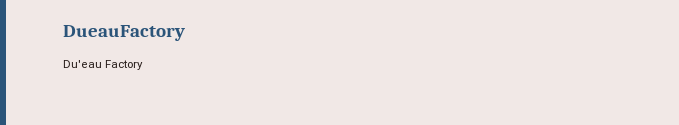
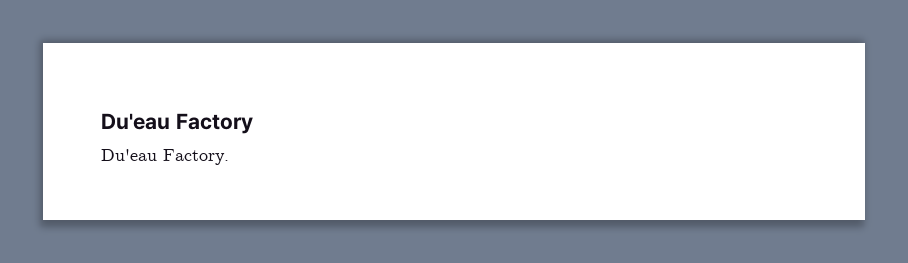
- DueauFactory
  Du'eau Factory
+ Du'eau Factory.

